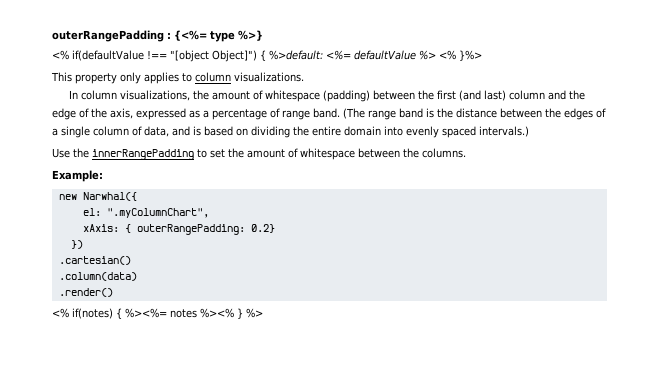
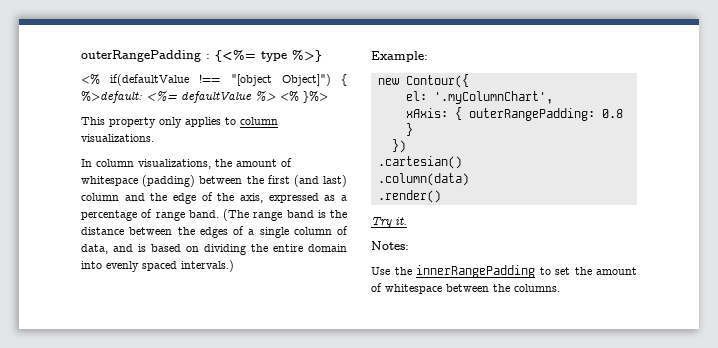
+ Example:
+ new Contour({
+ el: '.myColumnChart',
+ xAxis: { outerRangePadding: 0.8 }
+ })
+ .cartesian()
+ .column(data)
+ .render()
+ Try it.
+ Notes:
- Example:
- new Narwhal({
- el: ".myColumnChart",
- xAxis: { outerRangePadding: 0.2}
- })
- .cartesian()
- .column(data)
- .render()
- <% if(notes) { %><%= notes %><% } %>

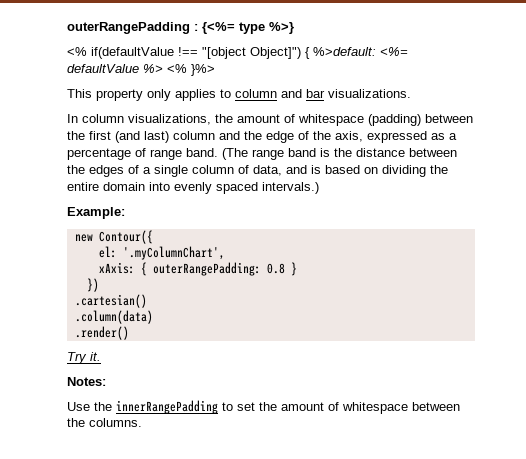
- This property only applies to column visualizations.
+ This property only applies to column and bar visualizations.

